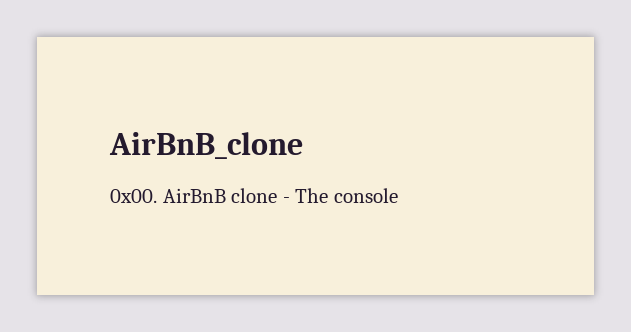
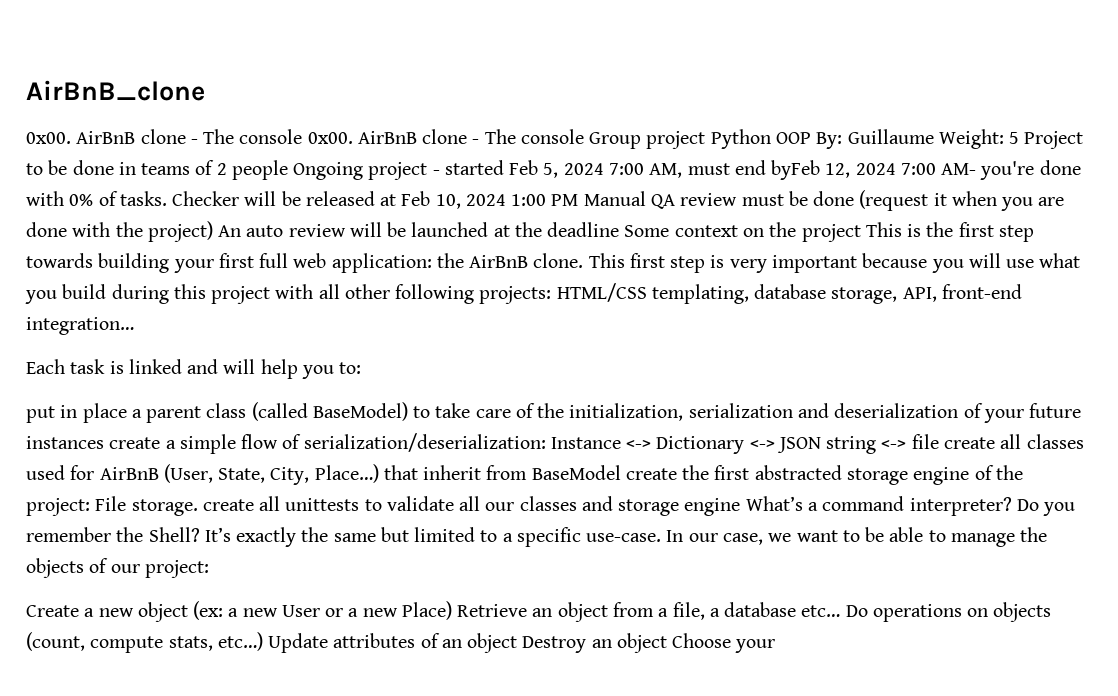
- AirBnB clone - The console
+ AirBnB clone - The console 0x00. AirBnB clone - The console Group project Python OOP By: Guillaume Weight: 5 Project to be done in teams of 2 people Ongoing project - started Feb 5, 2024 7:00 AM, must end byFeb 12, 2024 7:00 AM- you're done with 0% of tasks. Checker will be released at Feb 10, 2024 1:00 PM Manual QA review must be done (request it when you are done with the project) An auto review will be launched at the deadline Some context on the project This is the first step towards building your first full web application: the AirBnB clone. This first step is very important because you will use what you build during this project with all other following projects: HTML/CSS templating, database storage, API, front-end integration…
+ Each task is linked and will help you to:
+ put in place a parent class (called BaseModel) to take care of the initialization, serialization and deserialization of your future instances create a simple flow of serialization/deserialization: Instance <-> Dictionary <-> JSON string <-> file create all classes used for AirBnB (User, State, City, Place…) that inherit from BaseModel create the first abstracted storage engine of the project: File storage. create all unittests to validate all our classes and storage engine What’s a command interpreter? Do you remember the Shell? It’s exactly the same but limited to a specific use-case. In our case, we want to be able to manage the objects of our project:
+ Create a new object (ex: a new User or a new Place) Retrieve an object from a file, a database etc… Do operations on objects (count, compute stats, etc…) Update attributes of an object Destroy an object Choose your

